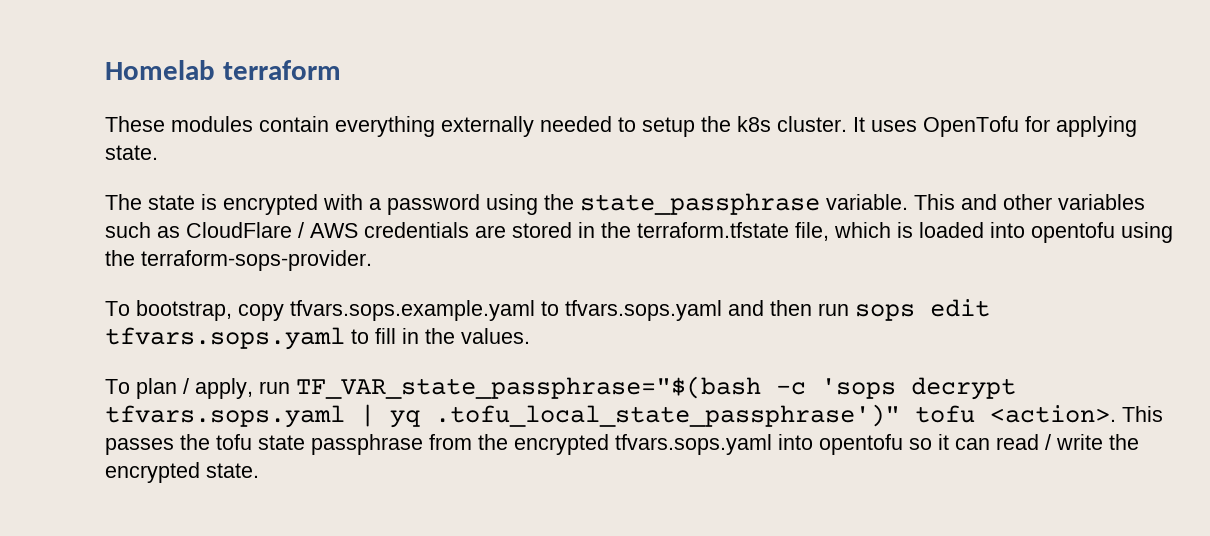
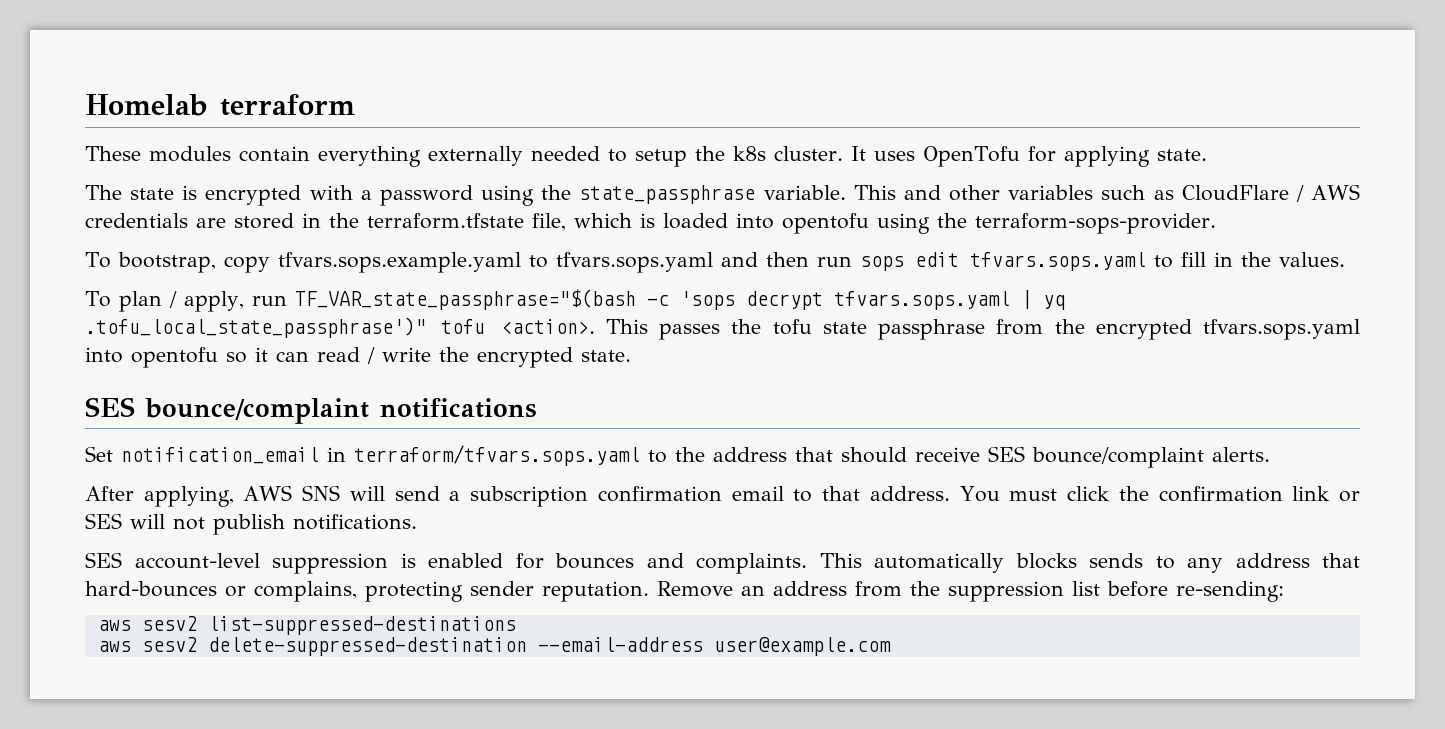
+ SES bounce/complaint notifications
+ Set notification_email in terraform/tfvars.sops.yaml to the address that should receive SES bounce/complaint alerts.
+ After applying, AWS SNS will send a subscription confirmation email to that address. You must click the confirmation link or SES will not publish notifications.
+ SES account-level suppression is enabled for bounces and complaints. This automatically blocks sends to any address that hard-bounces or complains, protecting sender reputation. Remove an address from the suppression list before re-sending:
+ aws sesv2 list-suppressed-destinations
+ aws sesv2 delete-suppressed-destination --email-address user@example.com

